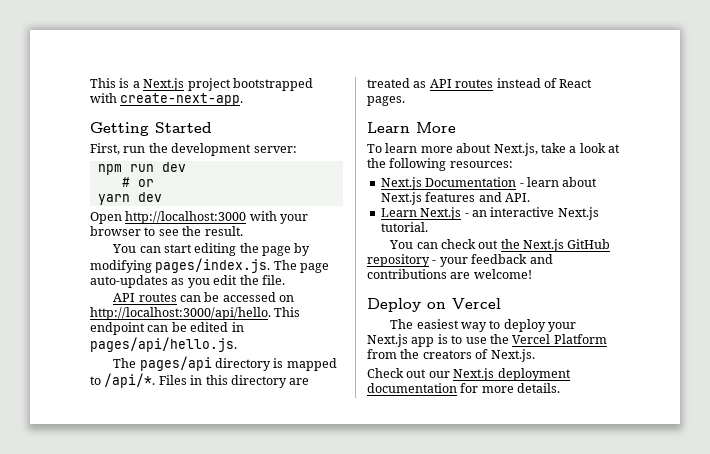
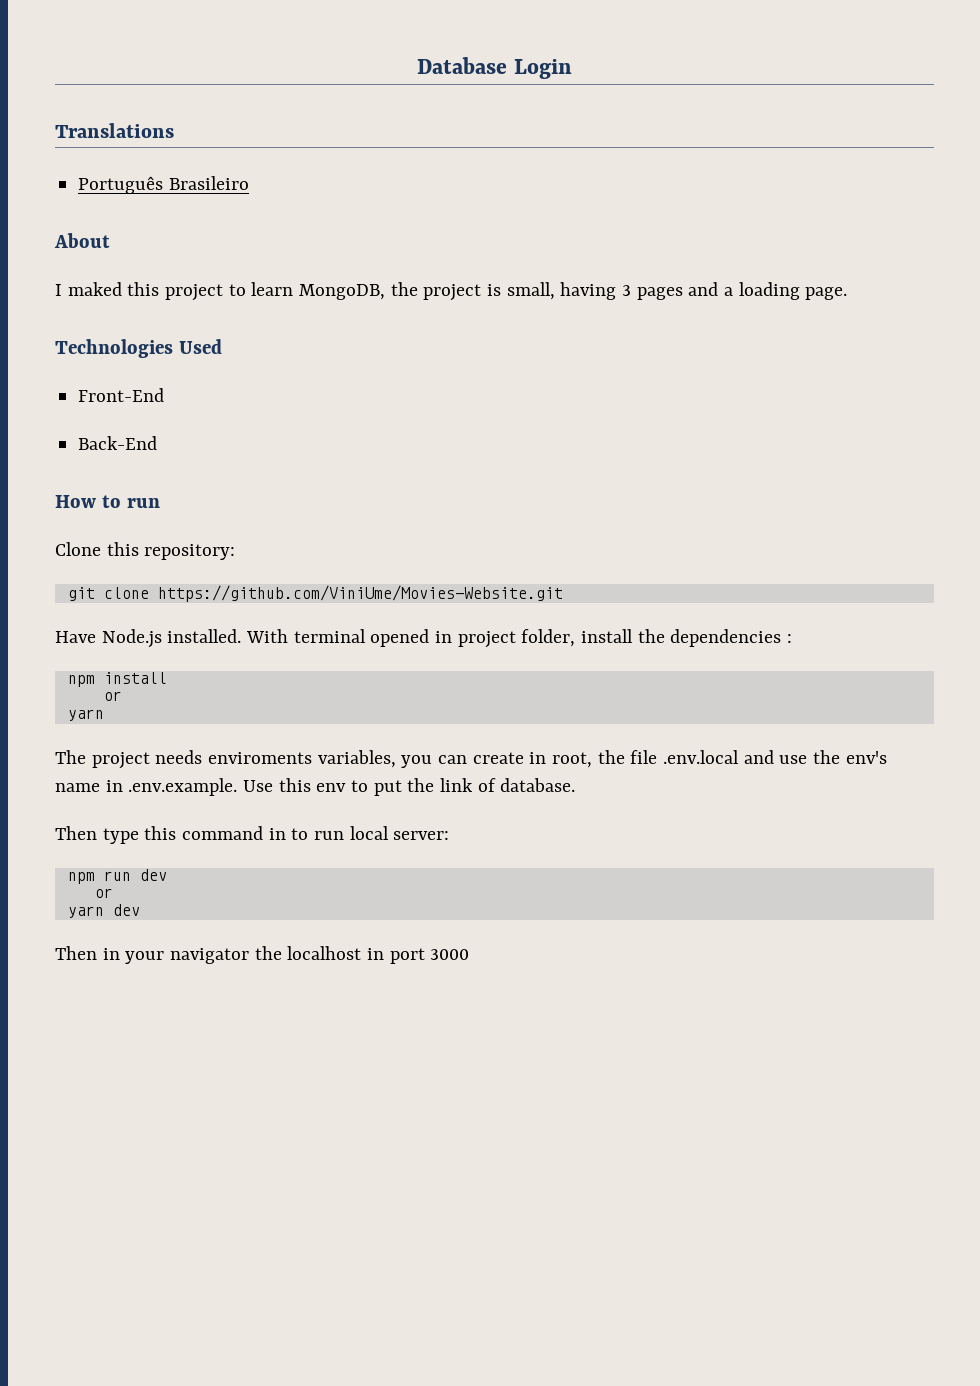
- This is a Next.js project bootstrapped with create-next-app.
- Getting Started
- First, run the development server:
+ Database Login
+ Translations
+ Português Brasileiro
+ About
+ I maked this project to learn MongoDB, the project is small, having 3 pages and a loading page.
+ Technologies Used
+ Front-End
+ Back-End
+ How to run
+ Clone this repository:
+ git clone https://github.com/ViniUme/Movies-Website.git
+ Have Node.js installed. With terminal opened in project folder, install the dependencies :
+ npm install
+ or
+ yarn
+ The project needs enviroments variables, you can create in root, the file .env.local and use the env's name in .env.example. Use this env to put the link of database.
+ Then type this command in to run local server:
  npm run dev
- # or
+ or
- Open http://localhost:3000 with your browser to see the result.
- You can start editing the page by modifying pages/index.js. The page auto-updates as you edit the file.
- API routes can be accessed on http://localhost:3000/api/hello. This endpoint can be edited in pages/api/hello.js.
- The pages/api directory is mapped to /api/*. Files in this directory are treated as API routes instead of React pages.
- Learn More
- To learn more about Next.js, take a look at the following resources:
- Next.js Documentation - learn about Next.js features and API.
- Learn Next.js - an interactive Next.js tutorial.
- You can check out the Next.js GitHub repository - your feedback and contributions are welcome!
- Deploy on Vercel
- The easiest way to deploy your Next.js app is to use the Vercel Platform from the creators of Next.js.
- Check out our Next.js deployment documentation for more details.
+ Then in your navigator the localhost in port 3000

